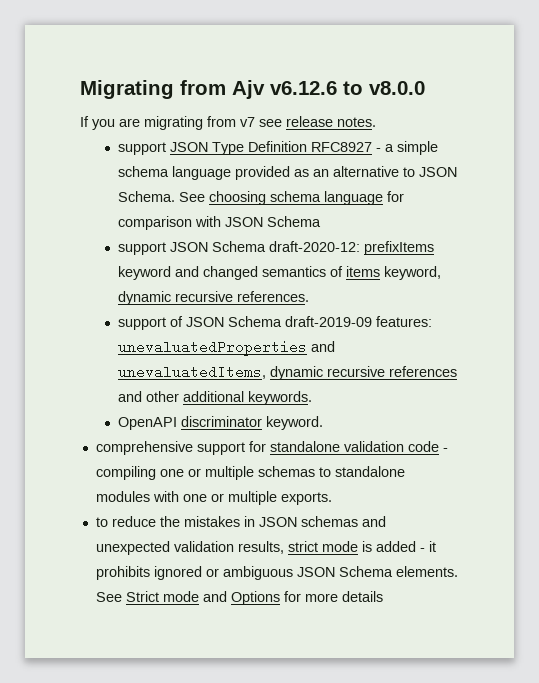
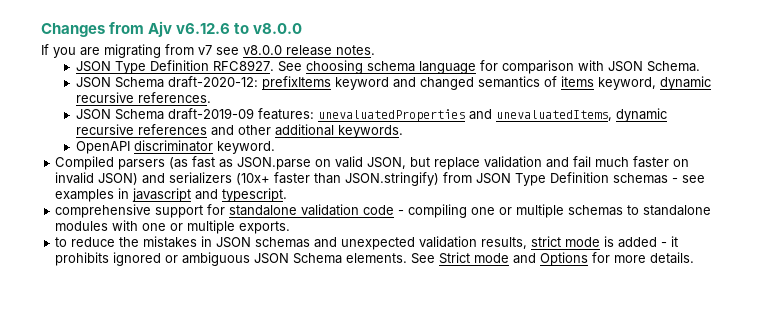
- Migrating from Ajv v6.12.6 to v8.0.0
+ Changes from Ajv v6.12.6 to v8.0.0
- If you are migrating from v7 see release notes.
+ If you are migrating from v7 see v8.0.0 release notes.
- support JSON Type Definition RFC8927 - a simple schema language provided as an alternative to JSON Schema.
+ JSON Type Definition RFC8927.
- See choosing schema language for comparison with JSON Schema
- support JSON Schema draft-2020-12: prefixItems keyword and changed semantics of items keyword, dynamic recursive references.
+ See choosing schema language for comparison with JSON Schema.
+ JSON Schema draft-2020-12: prefixItems keyword and changed semantics of items keyword, dynamic recursive references.
- support of JSON Schema draft-2019-09 features: unevaluatedProperties and unevaluatedItems, dynamic recursive references and other additional keywords.
+ JSON Schema draft-2019-09 features: unevaluatedProperties and unevaluatedItems, dynamic recursive references and other additional keywords.
+ Compiled parsers (as fast as JSON.parse on valid JSON, but replace validation and fail much faster on invalid JSON) and serializers (10x+ faster than JSON.stringify) from JSON Type Definition schemas - see examples in javascript and typescript.
- See Strict mode and Options for more details
+ See Strict mode and Options for more details.

